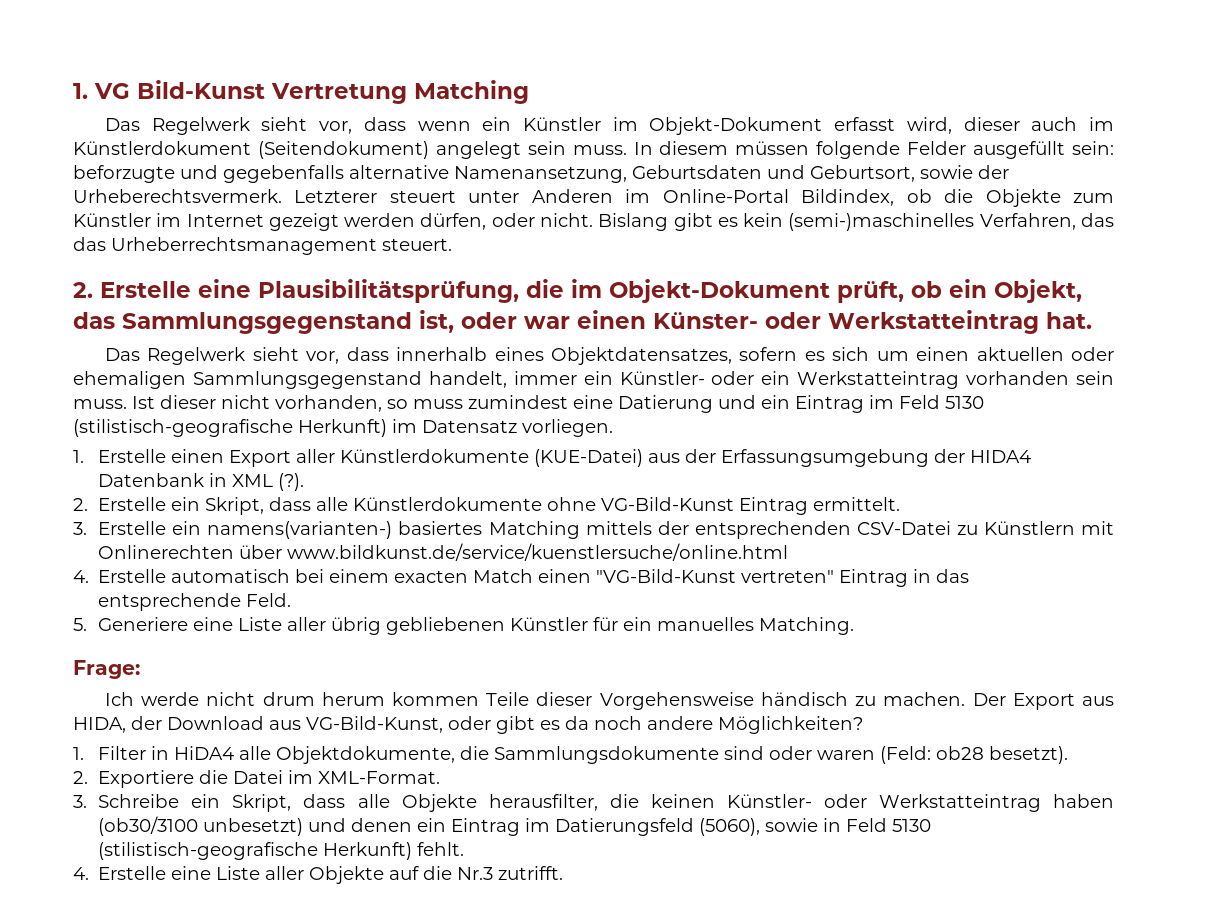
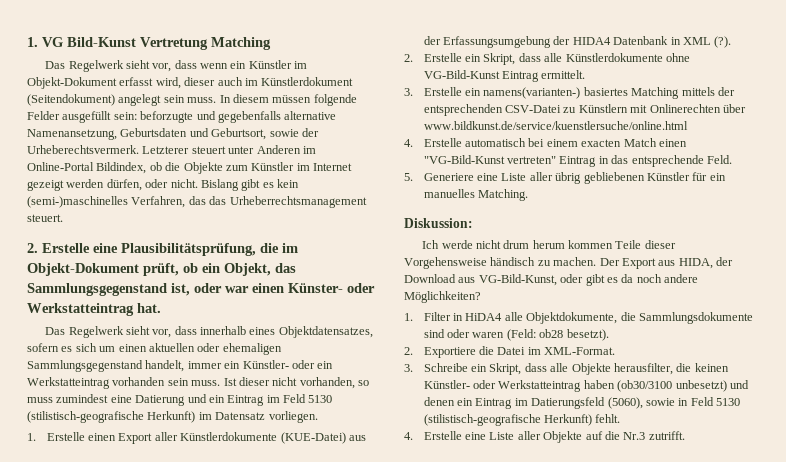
- Frage:
+ Diskussion:

